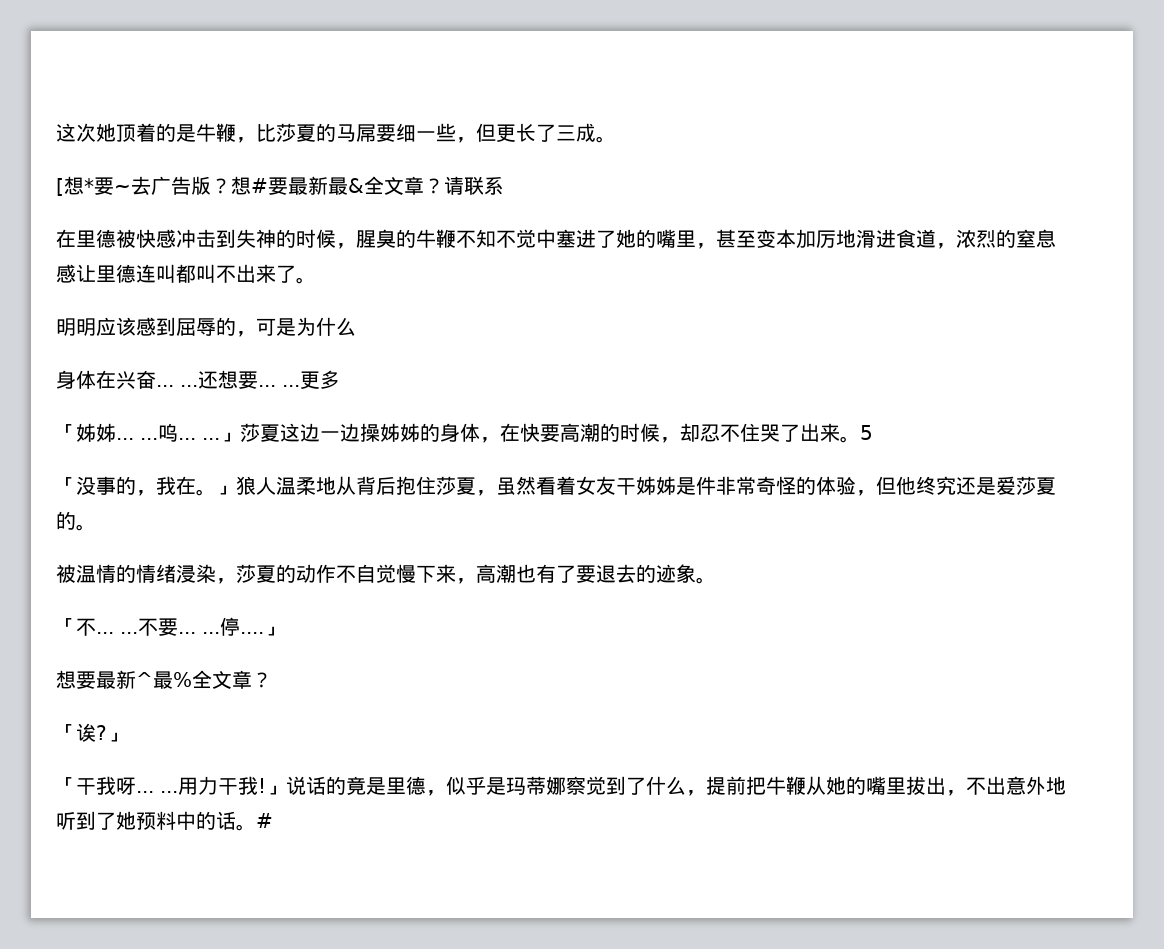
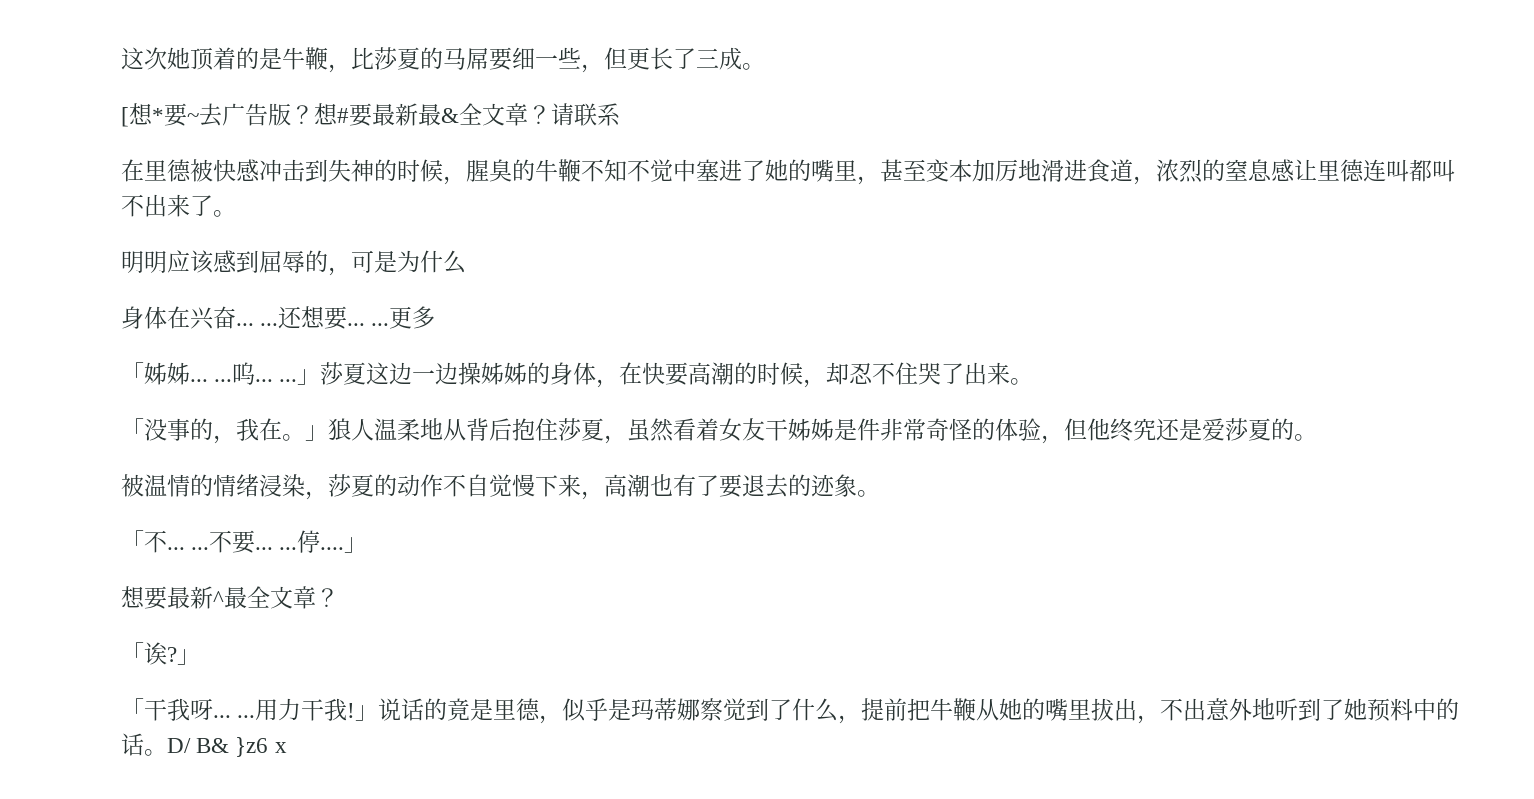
- 5
- 想要最新^最%全文章？
+ 想要最新^最全文章？
- 用力干我!」说话的竟是里德，似乎是玛蒂娜察觉到了什么，提前把牛鞭从她的嘴里拔出，不出意外地听到了她预料中的话。#
+ 用力干我!」说话的竟是里德，似乎是玛蒂娜察觉到了什么，提前把牛鞭从她的嘴里拔出，不出意外地听到了她预料中的话。D/ B& }z6 x

